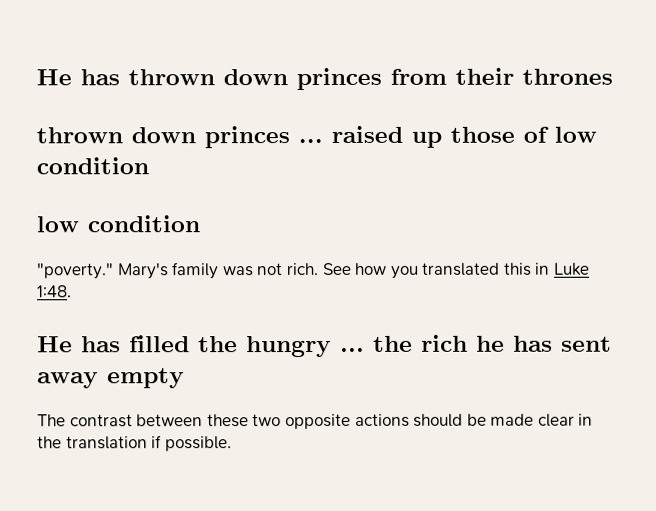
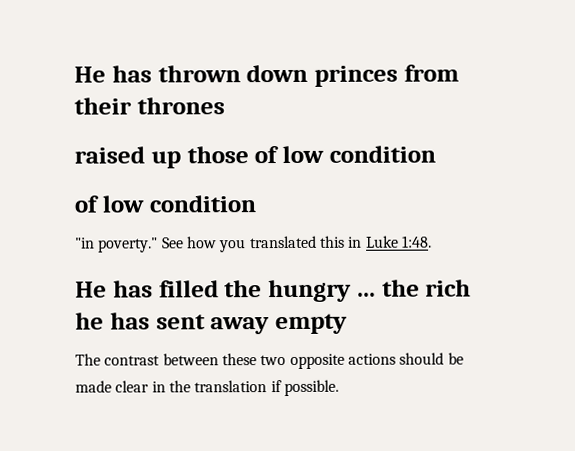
- thrown down princes ... raised up those of low condition
- low condition
- "poverty." Mary's family was not rich.
+ raised up those of low condition
+ of low condition
+ "in poverty."

